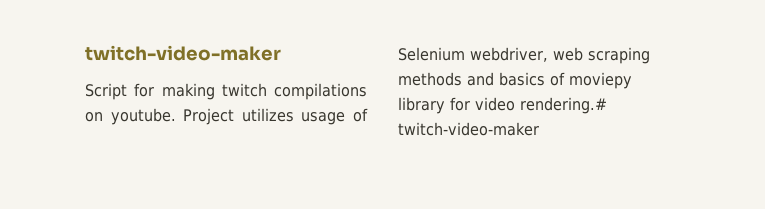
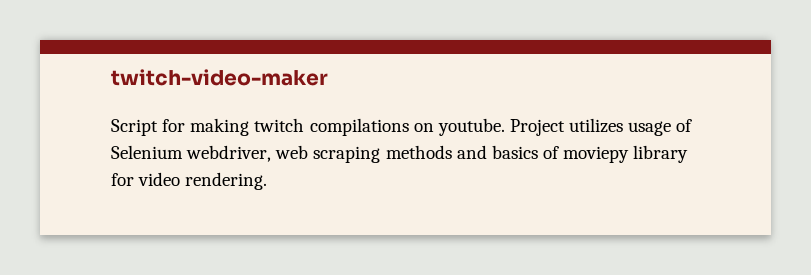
- Project utilizes usage of Selenium webdriver, web scraping methods and basics of moviepy library for video rendering.# twitch-video-maker
+ Project utilizes usage of Selenium webdriver, web scraping methods and basics of moviepy library for video rendering.

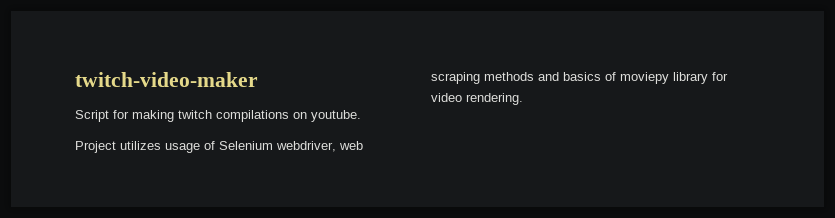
- Script for making twitch compilations on youtube. Project utilizes usage of Selenium webdriver, web scraping methods and basics of moviepy library for video rendering.
+ Script for making twitch compilations on youtube.
+ Project utilizes usage of Selenium webdriver, web scraping methods and basics of moviepy library for video rendering.

